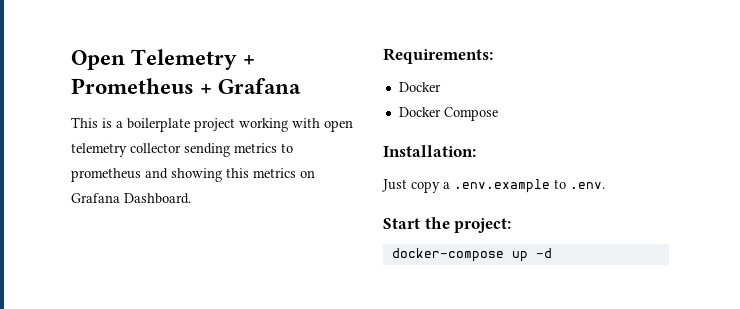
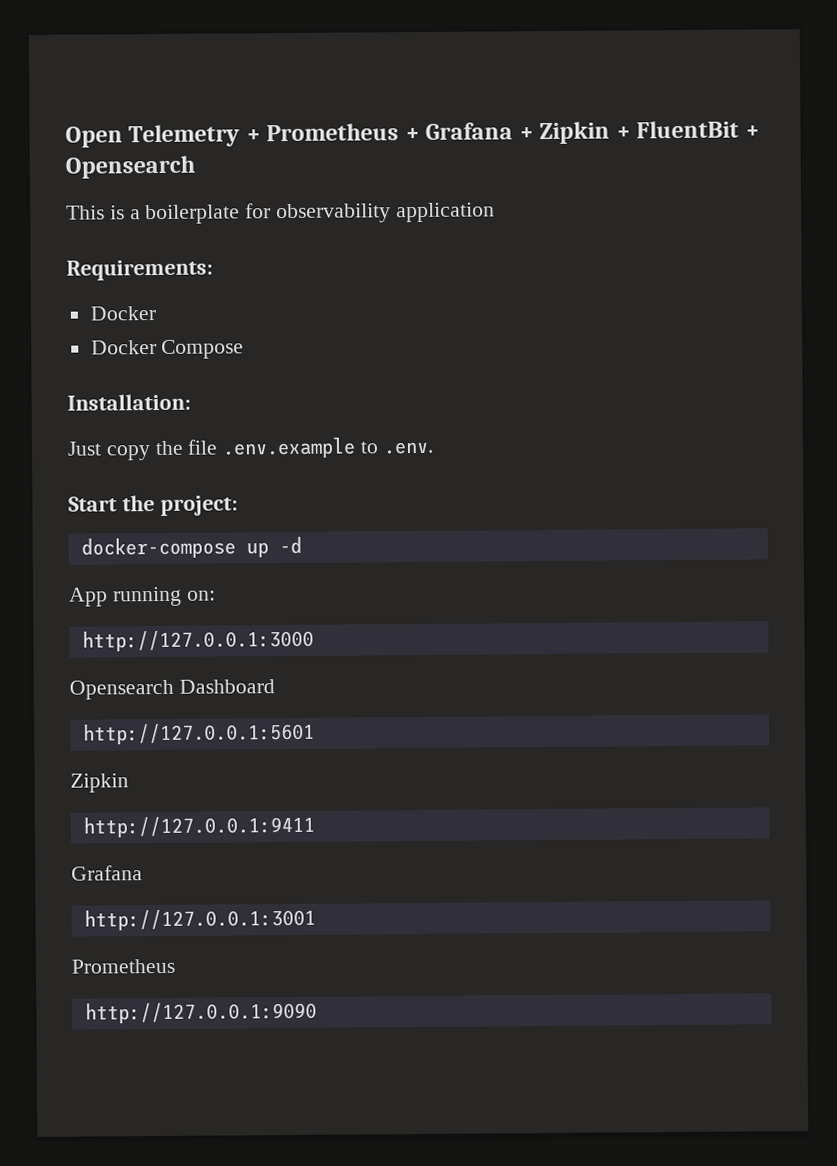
- Open Telemetry + Prometheus + Grafana
- This is a boilerplate project working with open telemetry collector sending metrics to prometheus and showing this metrics on Grafana Dashboard.
+ Open Telemetry + Prometheus + Grafana + Zipkin + FluentBit + Opensearch
+ This is a boilerplate for observability application
- Just copy a .env.example to .env.
+ Just copy the file .env.example to .env.
+ App running on:
+ http://127.0.0.1:3000
+ Opensearch Dashboard
+ http://127.0.0.1:5601
+ Zipkin
+ http://127.0.0.1:9411
+ Grafana
+ http://127.0.0.1:3001
+ Prometheus
+ http://127.0.0.1:9090

